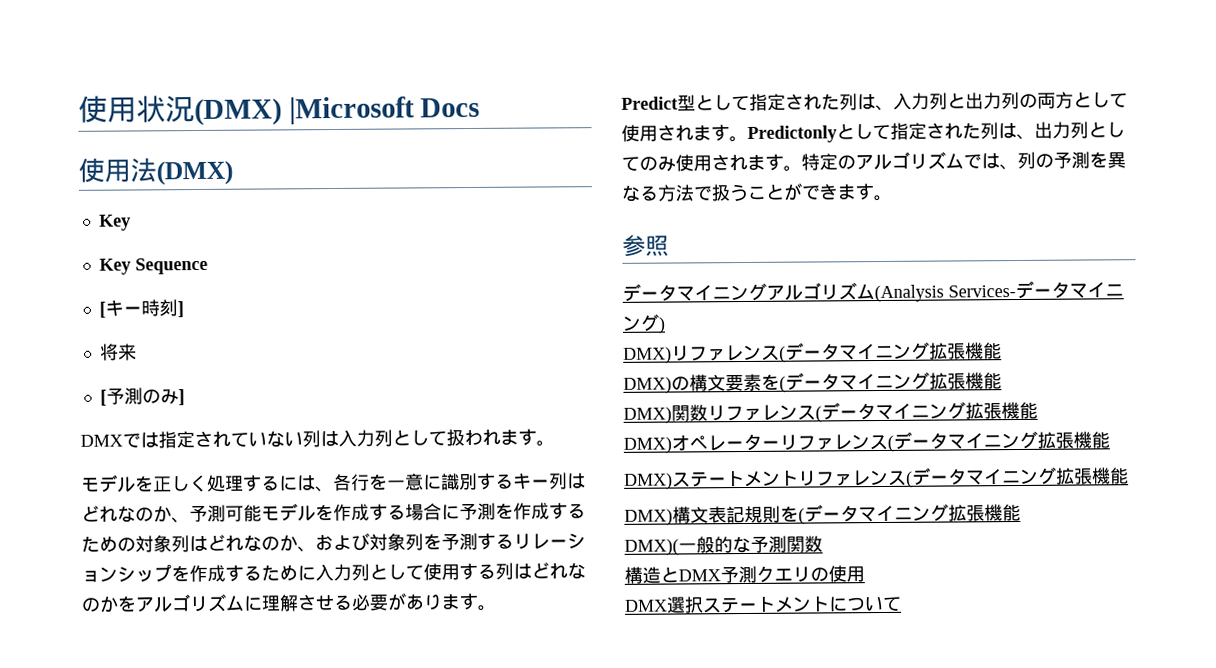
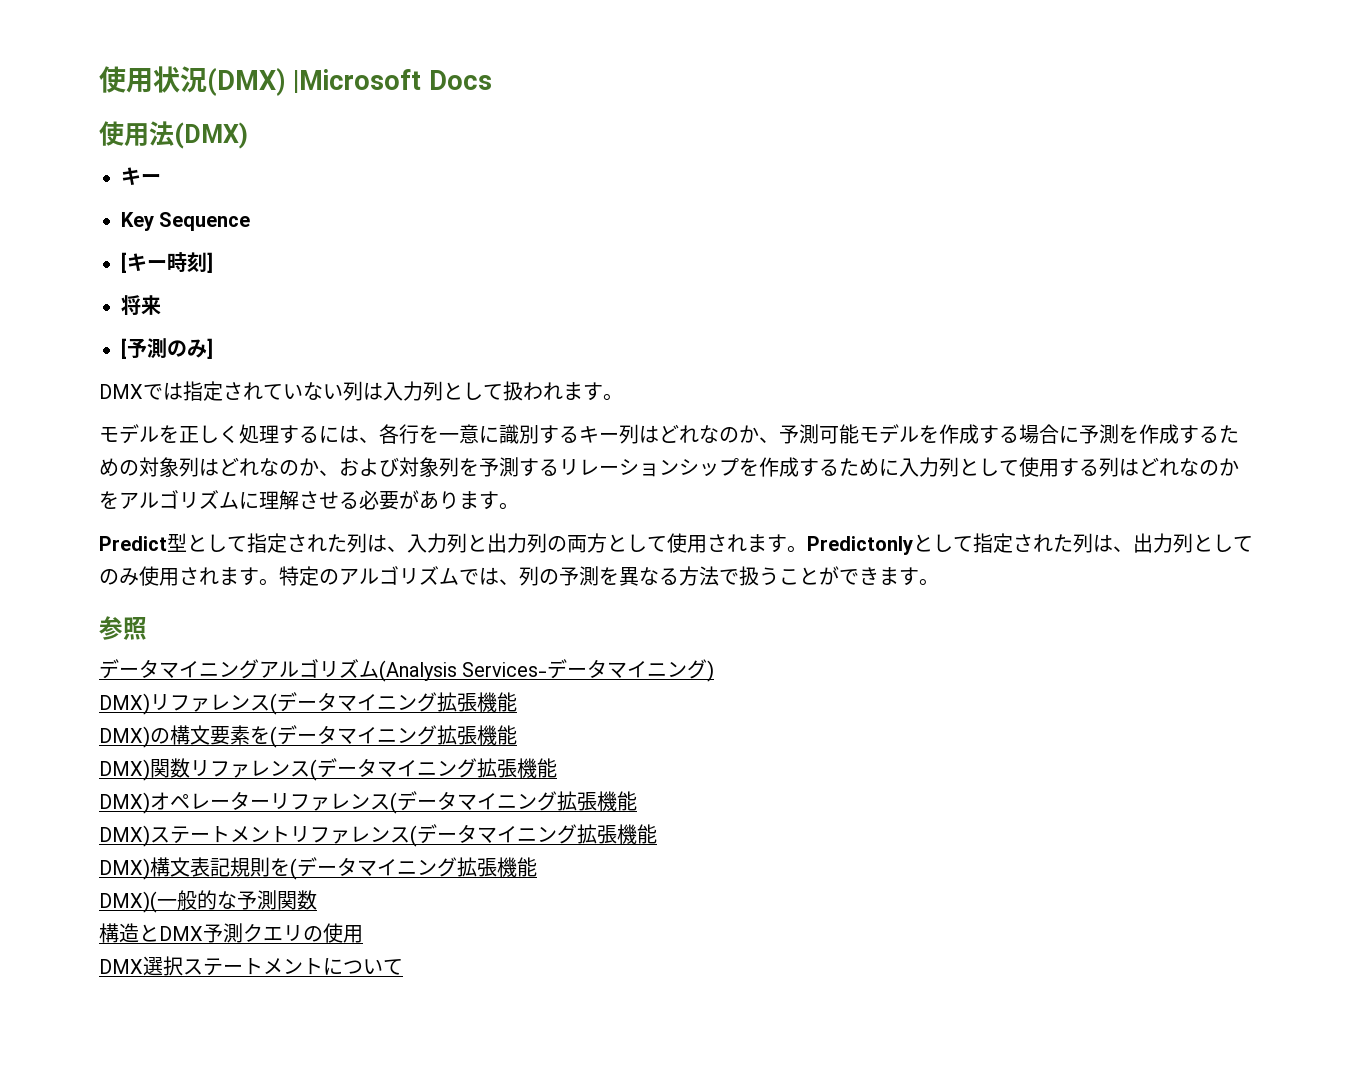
  使用法(DMX)
- Key
+ キー

